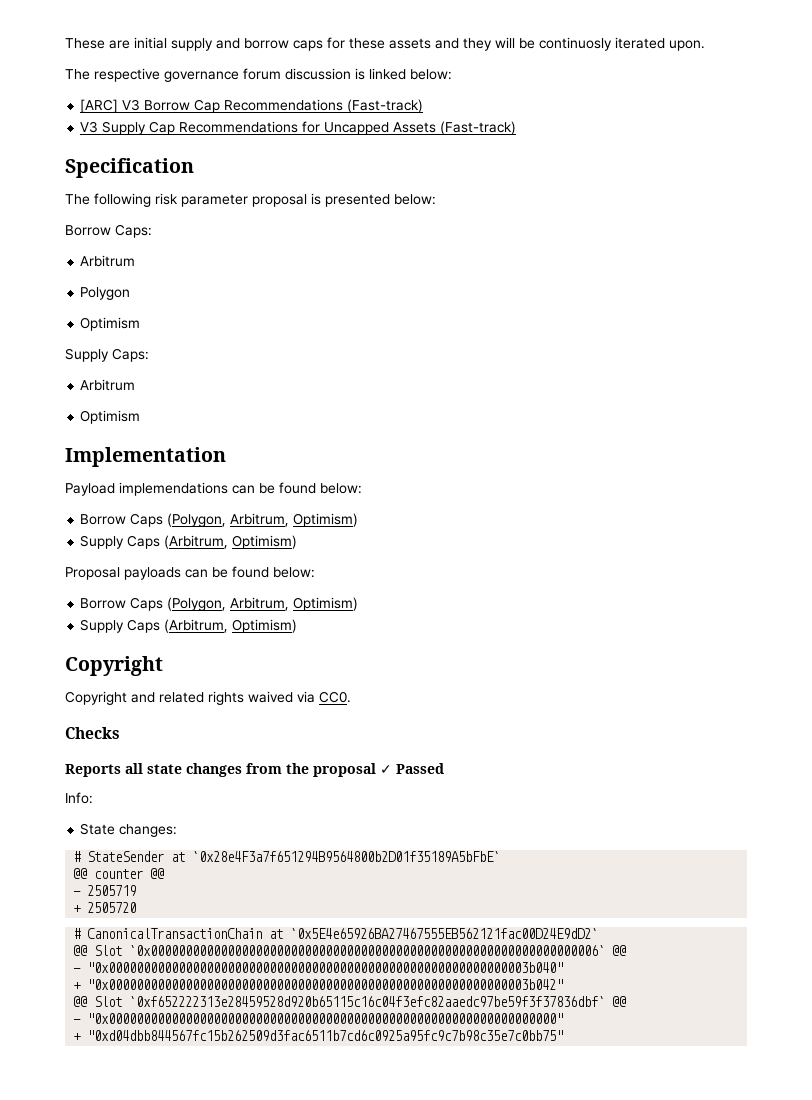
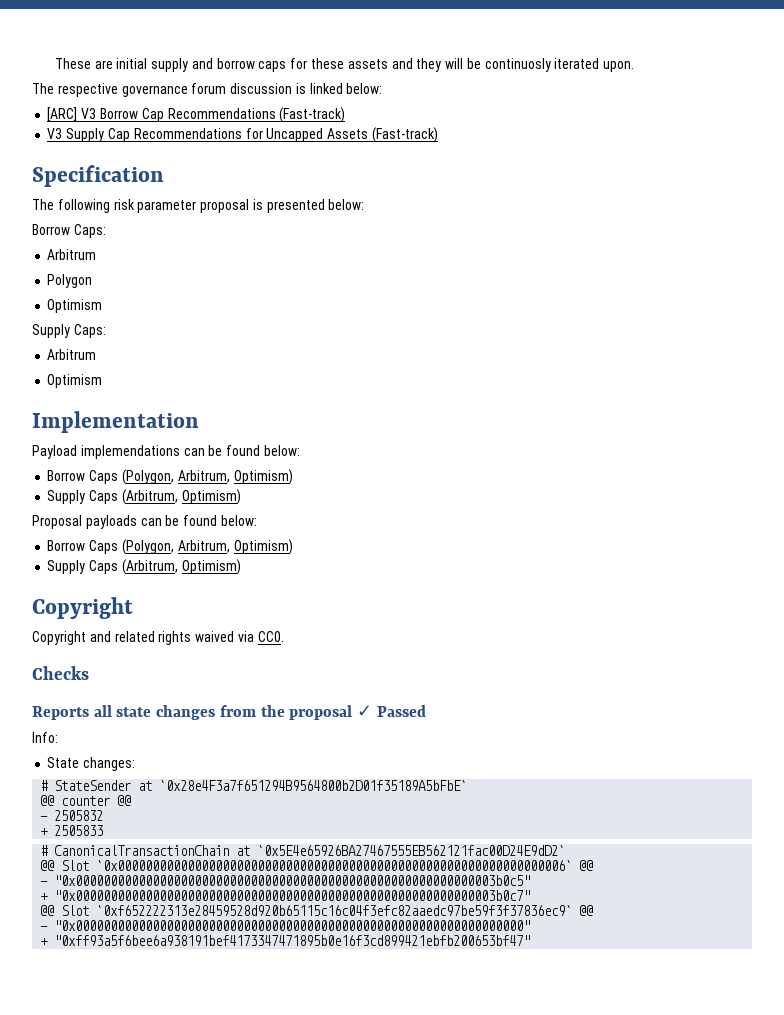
- - 2505719
- + 2505720
+ - 2505832
+ + 2505833
- - "0x000000000000000000000000000000000000000000000000000000000003b040"
- + "0x000000000000000000000000000000000000000000000000000000000003b042"
- @@ Slot `0xf652222313e28459528d920b65115c16c04f3efc82aaedc97be59f3f37836dbf` @@
+ - "0x000000000000000000000000000000000000000000000000000000000003b0c5"
+ + "0x000000000000000000000000000000000000000000000000000000000003b0c7"
+ @@ Slot `0xf652222313e28459528d920b65115c16c04f3efc82aaedc97be59f3f37836ec9` @@
- + "0xd04dbb844567fc15b262509d3fac6511b7cd6c0925a95fc9c7b98c35e7c0bb75"
+ + "0xff93a5f6bee6a938191bef4173347471895b0e16f3cd899421ebfb200653bf47"

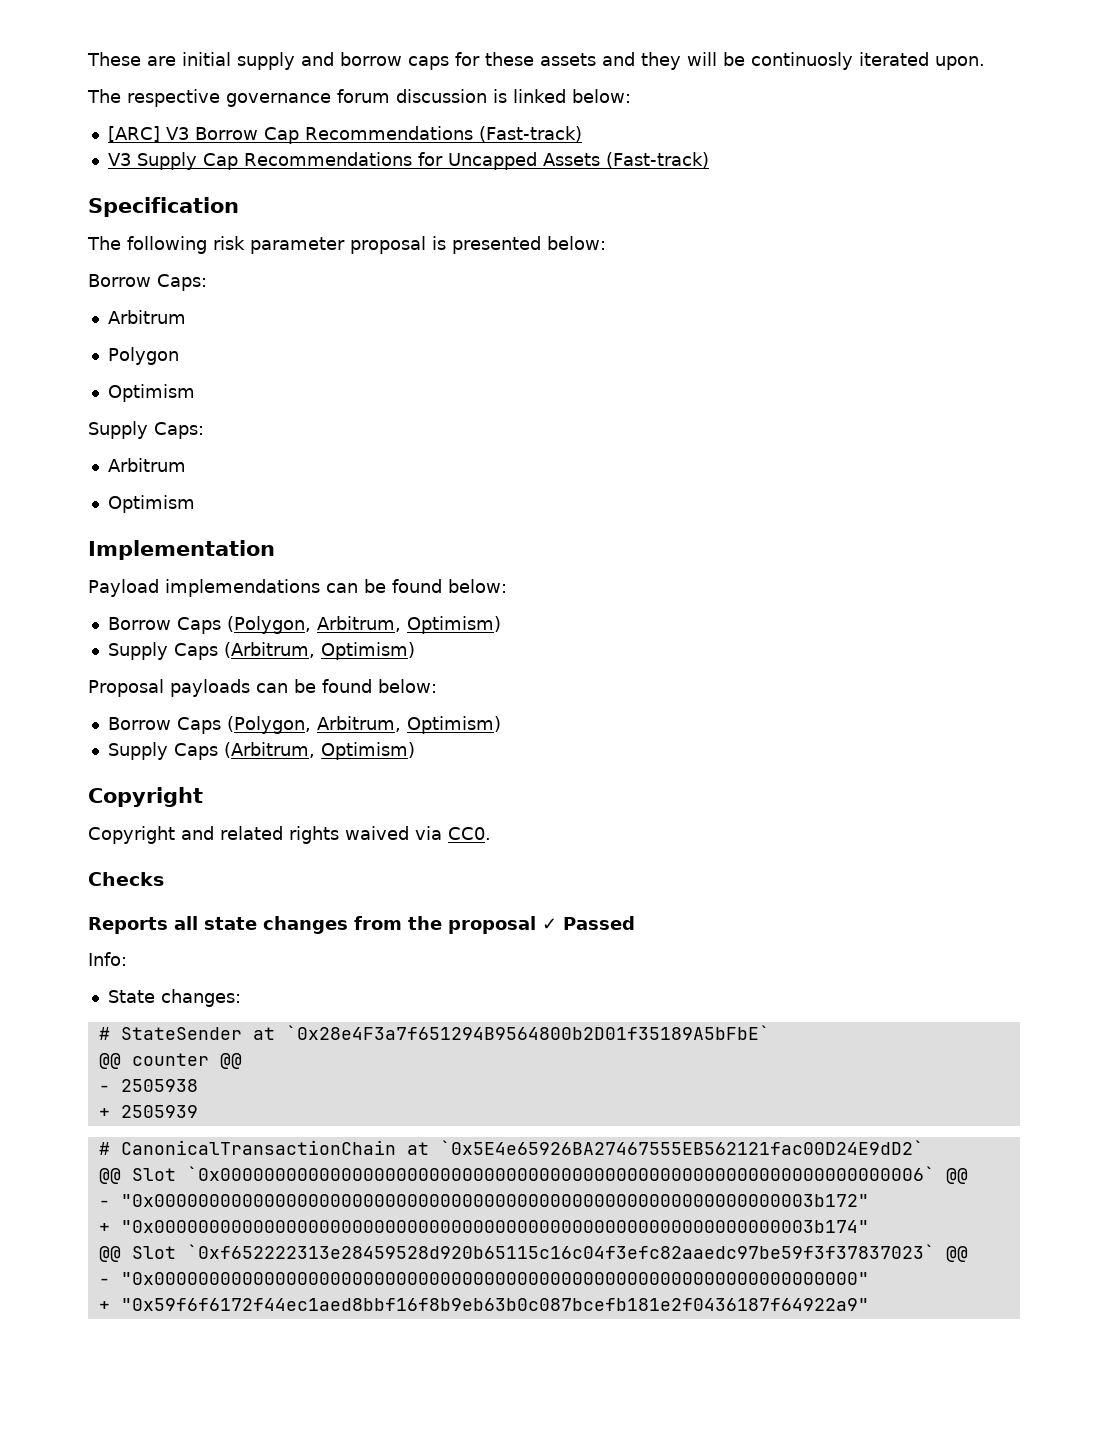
- - 2505832
- + 2505833
+ - 2505938
+ + 2505939
- - "0x000000000000000000000000000000000000000000000000000000000003b0c5"
- + "0x000000000000000000000000000000000000000000000000000000000003b0c7"
- @@ Slot `0xf652222313e28459528d920b65115c16c04f3efc82aaedc97be59f3f37836ec9` @@
+ - "0x000000000000000000000000000000000000000000000000000000000003b172"
+ + "0x000000000000000000000000000000000000000000000000000000000003b174"
+ @@ Slot `0xf652222313e28459528d920b65115c16c04f3efc82aaedc97be59f3f37837023` @@
- + "0xff93a5f6bee6a938191bef4173347471895b0e16f3cd899421ebfb200653bf47"
+ + "0x59f6f6172f44ec1aed8bbf16f8b9eb63b0c087bcefb181e2f0436187f64922a9"

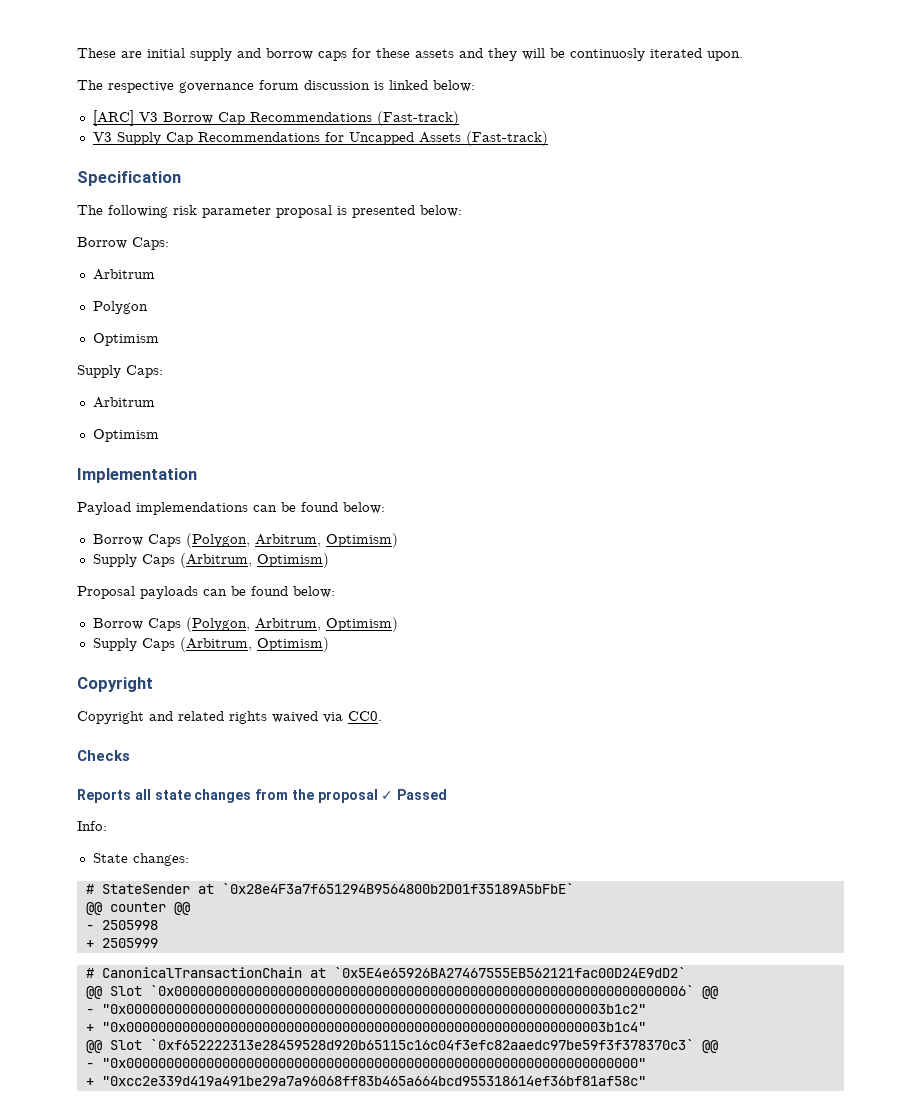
- - 2505938
- + 2505939
+ - 2505998
+ + 2505999
- - "0x000000000000000000000000000000000000000000000000000000000003b172"
- + "0x000000000000000000000000000000000000000000000000000000000003b174"
- @@ Slot `0xf652222313e28459528d920b65115c16c04f3efc82aaedc97be59f3f37837023` @@
+ - "0x000000000000000000000000000000000000000000000000000000000003b1c2"
+ + "0x000000000000000000000000000000000000000000000000000000000003b1c4"
+ @@ Slot `0xf652222313e28459528d920b65115c16c04f3efc82aaedc97be59f3f378370c3` @@
- + "0x59f6f6172f44ec1aed8bbf16f8b9eb63b0c087bcefb181e2f0436187f64922a9"
+ + "0xcc2e339d419a491be29a7a96068ff83b465a664bcd955318614ef36bf81af58c"

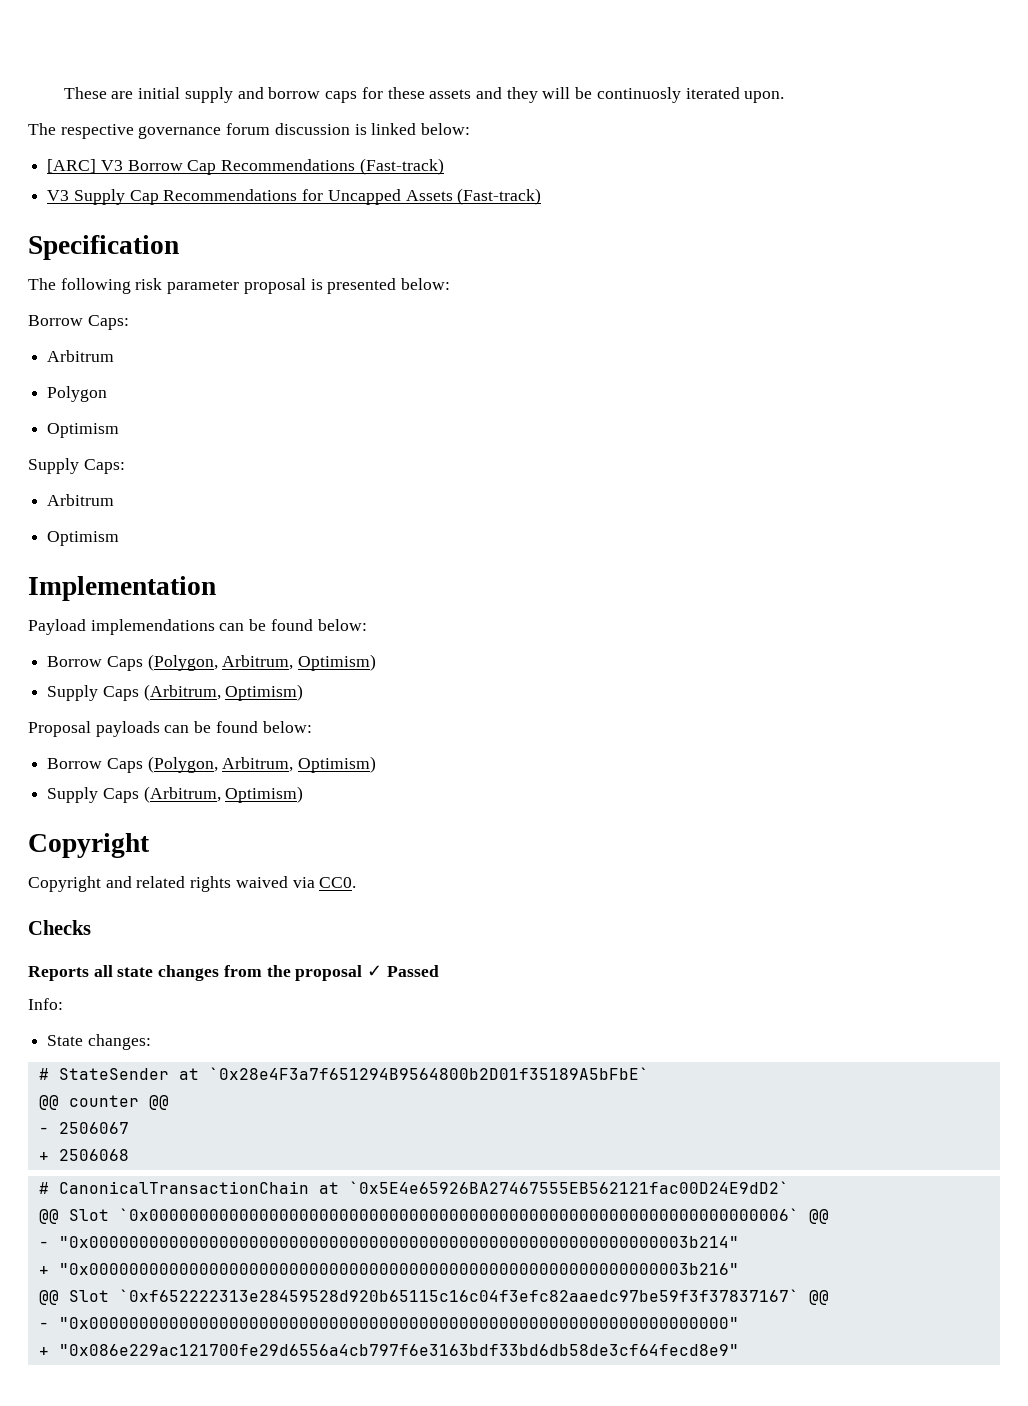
- - 2505998
- + 2505999
+ - 2506067
+ + 2506068
- - "0x000000000000000000000000000000000000000000000000000000000003b1c2"
- + "0x000000000000000000000000000000000000000000000000000000000003b1c4"
- @@ Slot `0xf652222313e28459528d920b65115c16c04f3efc82aaedc97be59f3f378370c3` @@
+ - "0x000000000000000000000000000000000000000000000000000000000003b214"
+ + "0x000000000000000000000000000000000000000000000000000000000003b216"
+ @@ Slot `0xf652222313e28459528d920b65115c16c04f3efc82aaedc97be59f3f37837167` @@
- + "0xcc2e339d419a491be29a7a96068ff83b465a664bcd955318614ef36bf81af58c"
+ + "0x086e229ac121700fe29d6556a4cb797f6e3163bdf33bd6db58de3cf64fecd8e9"

